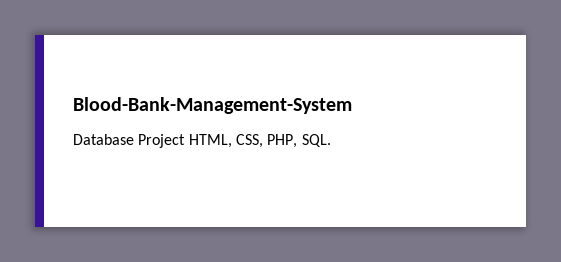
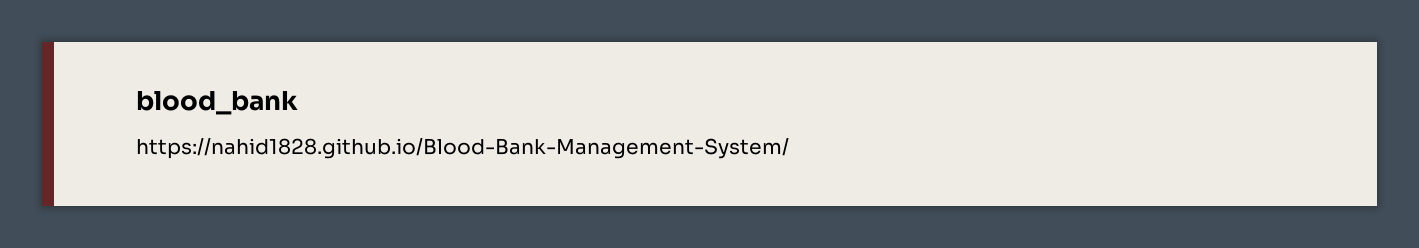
- Blood-Bank-Management-System
- Database Project HTML, CSS, PHP, SQL.
+ blood_bank
+ https://nahid1828.github.io/Blood-Bank-Management-System/

